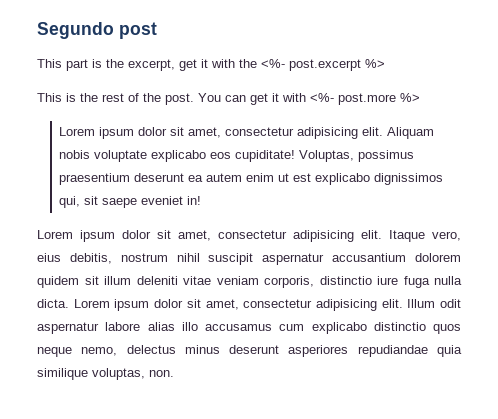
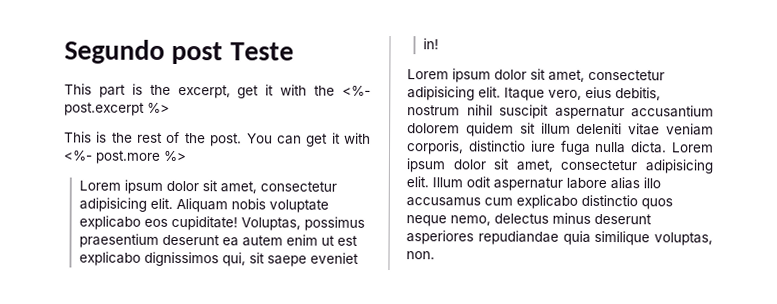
- Segundo post
+ Segundo post Teste

